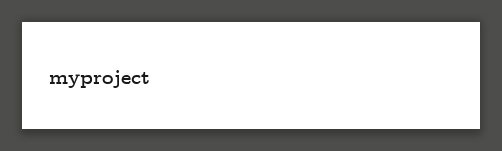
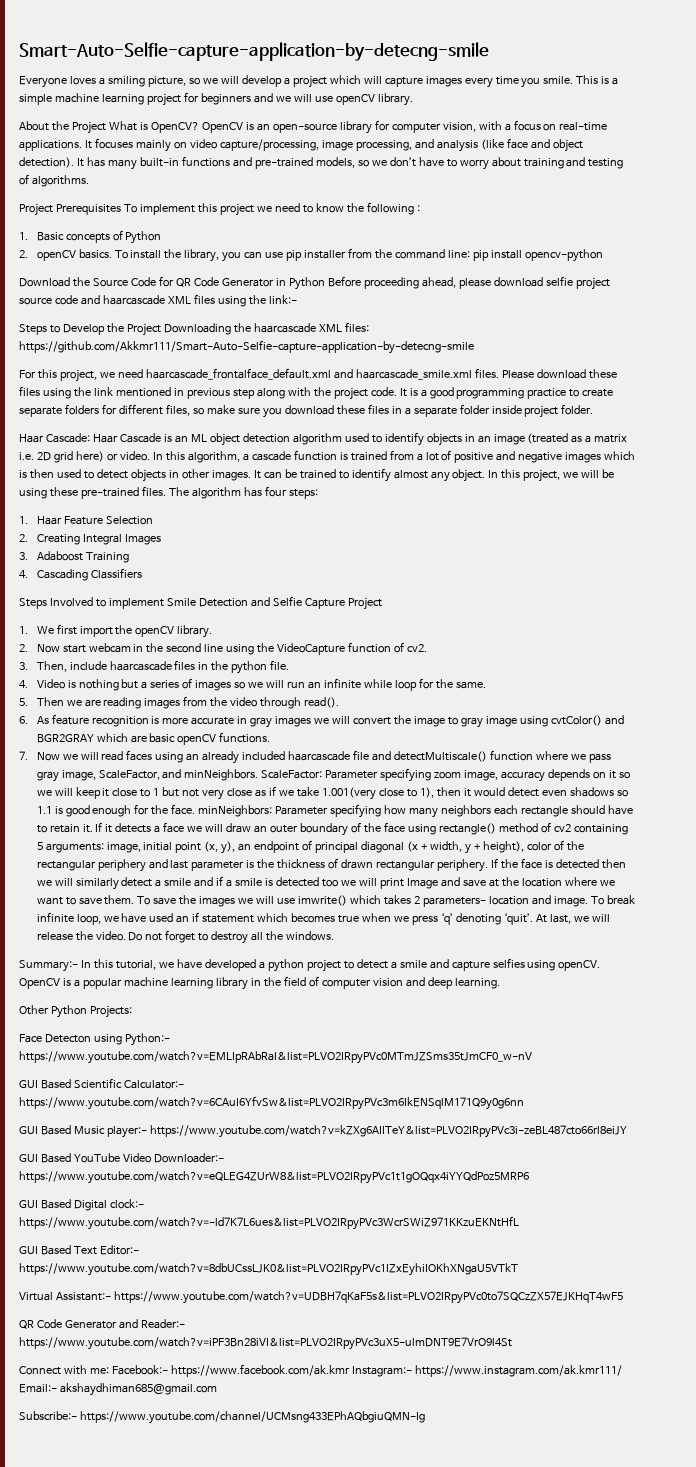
- myproject
+ Smart-Auto-Selfie-capture-application-by-detecng-smile
+ Everyone loves a smiling picture, so we will develop a project which will capture images every time you smile. This is a simple machine learning project for beginners and we will use openCV library.
+ About the Project What is OpenCV? OpenCV is an open-source library for computer vision, with a focus on real-time applications. It focuses mainly on video capture/processing, image processing, and analysis (like face and object detection). It has many built-in functions and pre-trained models, so we don’t have to worry about training and testing of algorithms.
+ Project Prerequisites To implement this project we need to know the following :
+ 1. Basic concepts of Python
+ 2. openCV basics. To install the library, you can use pip installer from the command line: pip install opencv-python
+ Download the Source Code for QR Code Generator in Python Before proceeding ahead, please download selfie project source code and haarcascade XML files using the link:-
+ Steps to Develop the Project Downloading the haarcascade XML files: https://github.com/Akkmr111/Smart-Auto-Selfie-capture-application-by-detecng-smile
+ For this project, we need haarcascade_frontalface_default.xml and haarcascade_smile.xml files. Please download these files using the link mentioned in previous step along with the project code. It is a good programming practice to create separate folders for different files, so make sure you download these files in a separate folder inside project folder.
+ Haar Cascade: Haar Cascade is an ML object detection algorithm used to identify objects in an image (treated as a matrix i.e. 2D grid here) or video. In this algorithm, a cascade function is trained from a lot of positive and negative images which is then used to detect objects in other images. It can be trained to identify almost any object. In this project, we will be using these pre-trained files. The algorithm has four steps:
+ 1. Haar Feature Selection
+ 2. Creating Integral Images
+ 3. Adaboost Training
+ 4. Cascading Classifiers
+ Steps Involved to implement Smile Detection and Selfie Capture Project
+ 1. We first import the openCV library.
+ 2. Now start webcam in the second line using the VideoCapture function of cv2.
+ 3. Then, include haarcascade files in the python file.
+ 4. Video is nothing but a series of images so we will run an infinite while loop for the same.
+ 5. Then we are reading images from the video through read().
+ 6. As feature recognition is more accurate in gray images we will convert the image to gray image using cvtColor() and BGR2GRAY which are basic openCV functions.
+ 7. Now we will read faces using an already included haarcascade file and detectMultiscale() function where we pass gray image, ScaleFactor, and minNeighbors. ScaleFactor: Parameter specifying zoom image, accuracy depends on it so we will keep it close to 1 but not very close as if we take 1.001(very close to 1), then it would detect even shadows so 1.1 is good enough for the face. minNeighbors: Parameter specifying how many neighbors each rectangle should have to retain it. If it detects a face we will draw an outer boundary of the face using rectangle() method of cv2 containing 5 arguments: image, initial point (x, y), an endpoint of principal diagonal (x + width, y + height), color of the rectangular periphery and last parameter is the thickness of drawn rectangular periphery. If the face is detected then we will similarly detect a smile and if a smile is detected too we will print Image and save at the location where we want to save them. To save the images we will use imwrite() which takes 2 parameters- location and image. To break infinite loop, we have used an if statement which becomes true when we press ‘q’ denoting ‘quit’. At last, we will release the video. Do not forget to destroy all the windows.
+ Summary:- In this tutorial, we have developed a python project to detect a smile and capture selfies using openCV. OpenCV is a popular machine learning library in the field of computer vision and deep learning.
+ Other Python Projects:
+ Face Detecton using Python:- https://www.youtube.com/watch?v=EMLIpRAbRaI&list=PLVO2IRpyPVc0MTmJZSms35tJmCF0_w-nV
+ GUI Based Scientific Calculator:- https://www.youtube.com/watch?v=6CAuI6YfvSw&list=PLVO2IRpyPVc3m6IkENSqlM171Q9y0g6nn
+ GUI Based Music player:- https://www.youtube.com/watch?v=kZXg6AIITeY&list=PLVO2IRpyPVc3i-zeBL487cto66rl8eiJY
+ GUI Based YouTube Video Downloader:- https://www.youtube.com/watch?v=eQLEG4ZUrW8&list=PLVO2IRpyPVc1t1gOQqx4iYYQdPoz5MRP6
+ GUI Based Digital clock:- https://www.youtube.com/watch?v=-ld7K7L6ues&list=PLVO2IRpyPVc3WcrSWiZ971KKzuEKNtHfL
+ GUI Based Text Editor:- https://www.youtube.com/watch?v=8dbUCssLJK0&list=PLVO2IRpyPVc1IZxEyhiIOKhXNgaU5VTkT
+ Virtual Assistant:- https://www.youtube.com/watch?v=UDBH7qKaF5s&list=PLVO2IRpyPVc0to7SQCzZX57EJKHqT4wF5
+ QR Code Generator and Reader:- https://www.youtube.com/watch?v=iPF3Bn28iVI&list=PLVO2IRpyPVc3uX5-ulmDNT9E7VrO9l4St
+ Connect with me: Facebook:- https://www.facebook.com/ak.kmr Instagram:- https://www.instagram.com/ak.kmr111/ Email:- akshaydhiman685@gmail.com
+ Subscribe:- https://www.youtube.com/channel/UCMsng433EPhAQbgiuQMN-Ig

